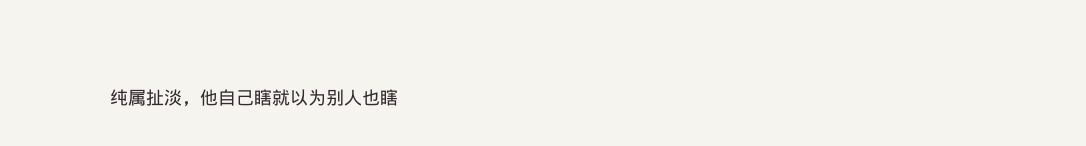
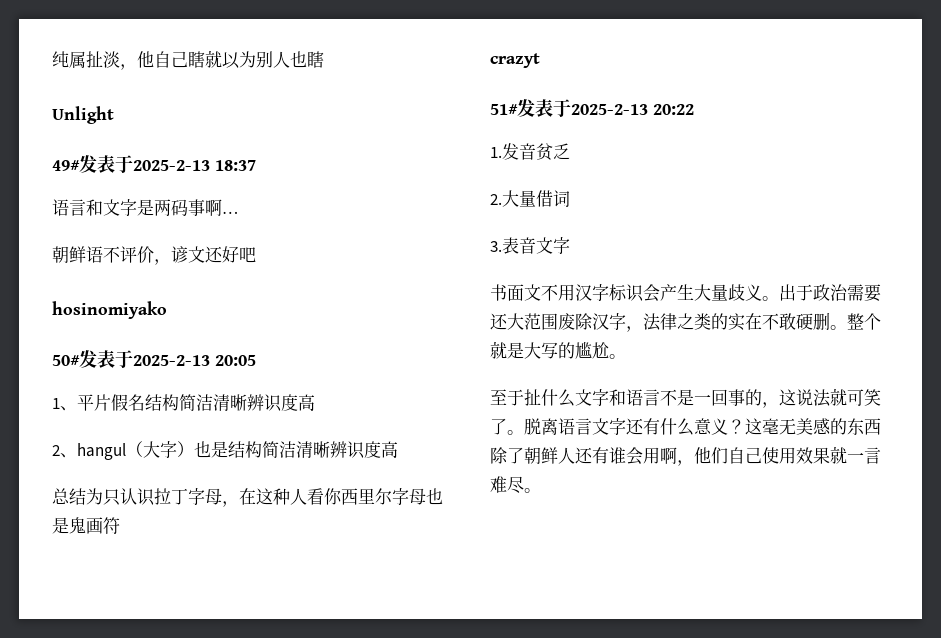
+ Unlight
+ 49#发表于2025-2-13 18:37
+ 语言和文字是两码事啊…
+ 朝鲜语不评价，谚文还好吧
+ hosinomiyako
+ 50#发表于2025-2-13 20:05
+ 1、平片假名结构简洁清晰辨识度高
+ 2、hangul（大字）也是结构简洁清晰辨识度高
+ 总结为只认识拉丁字母，在这种人看你西里尔字母也是鬼画符
+ crazyt
+ 51#发表于2025-2-13 20:22
+ 1.发音贫乏
+ 2.大量借词
+ 3.表音文字
+ 书面文不用汉字标识会产生大量歧义。出于政治需要还大范围废除汉字，法律之类的实在不敢硬删。整个就是大写的尴尬。
+ 至于扯什么文字和语言不是一回事的，这说法就可笑了。脱离语言文字还有什么意义？这毫无美感的东西除了朝鲜人还有谁会用啊，他们自己使用效果就一言难尽。

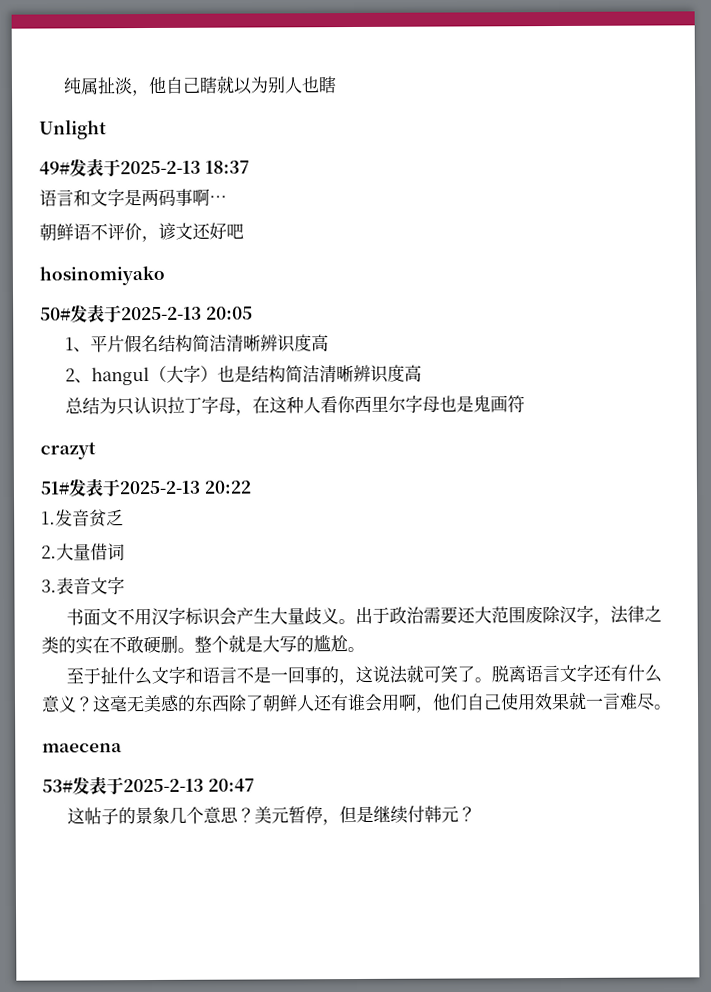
+ maecena
+ 53#发表于2025-2-13 20:47
+ 这帖子的景象几个意思？美元暂停，但是继续付韩元？

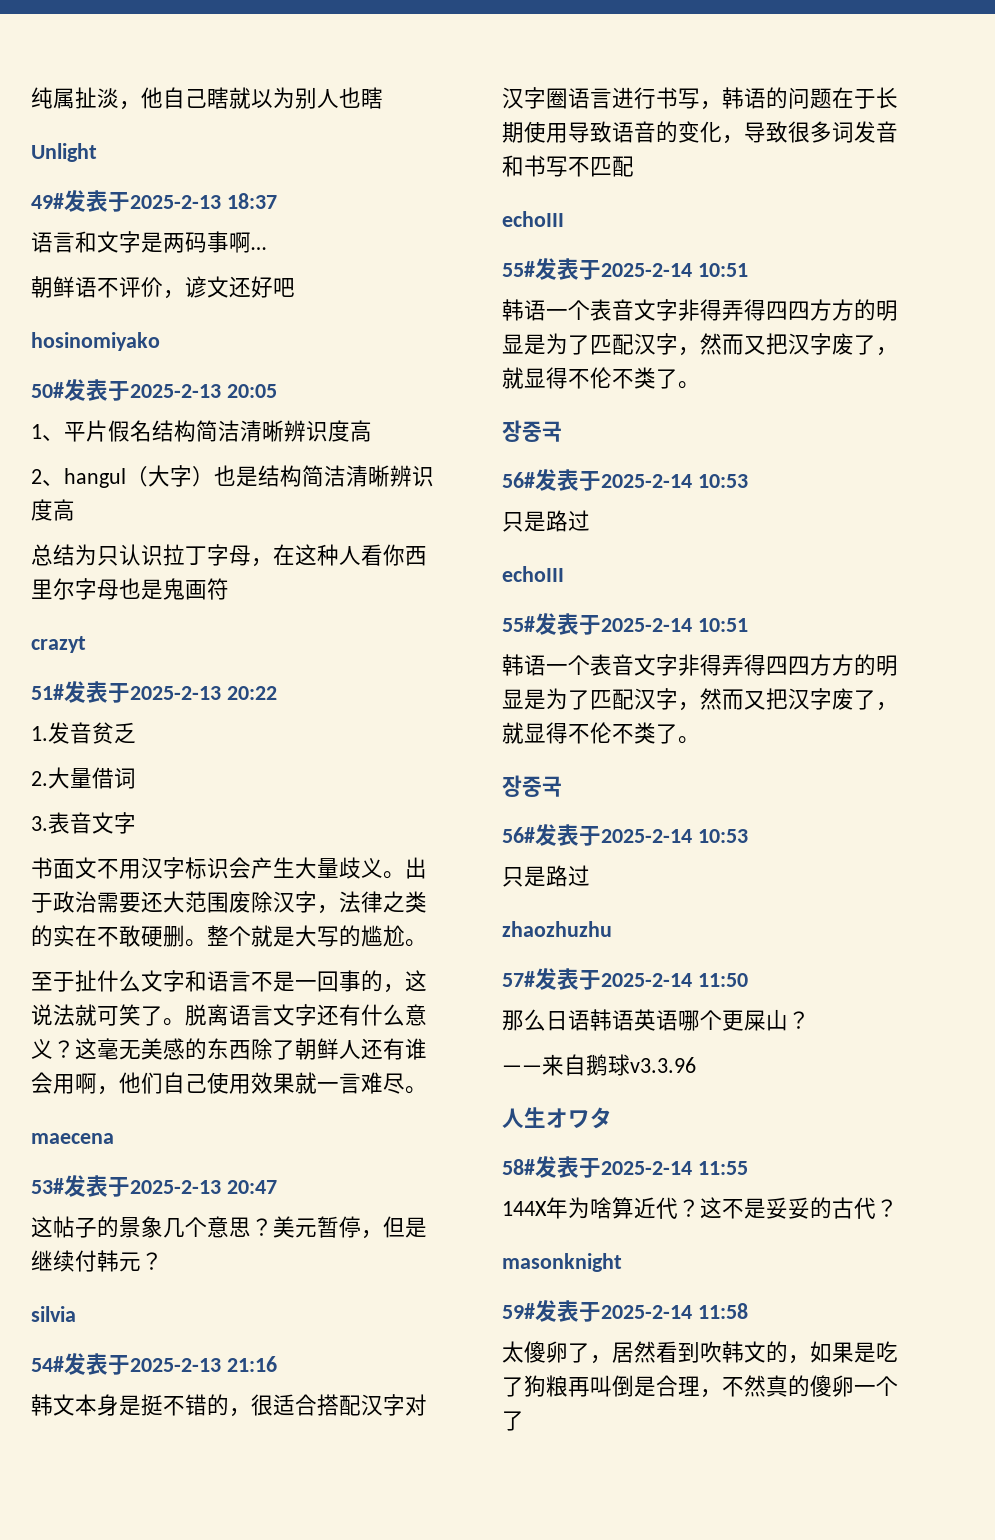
+ silvia
+ 54#发表于2025-2-13 21:16
+ 韩文本身是挺不错的，很适合搭配汉字对汉字圈语言进行书写，韩语的问题在于长期使用导致语音的变化，导致很多词发音和书写不匹配
+ echoIII
+ 55#发表于2025-2-14 10:51
+ 韩语一个表音文字非得弄得四四方方的明显是为了匹配汉字，然而又把汉字废了，就显得不伦不类了。
+ 장중국
+ 56#发表于2025-2-14 10:53
+ 只是路过
+ echoIII
+ 55#发表于2025-2-14 10:51
+ 韩语一个表音文字非得弄得四四方方的明显是为了匹配汉字，然而又把汉字废了，就显得不伦不类了。
+ 장중국
+ 56#发表于2025-2-14 10:53
+ 只是路过
+ zhaozhuzhu
+ 57#发表于2025-2-14 11:50
+ 那么日语韩语英语哪个更屎山？
+ ——来自鹅球v3.3.96
+ 人生オワタ
+ 58#发表于2025-2-14 11:55
+ 144X年为啥算近代？这不是妥妥的古代？
+ masonknight
+ 59#发表于2025-2-14 11:58
+ 太傻卵了，居然看到吹韩文的，如果是吃了狗粮再叫倒是合理，不然真的傻卵一个了

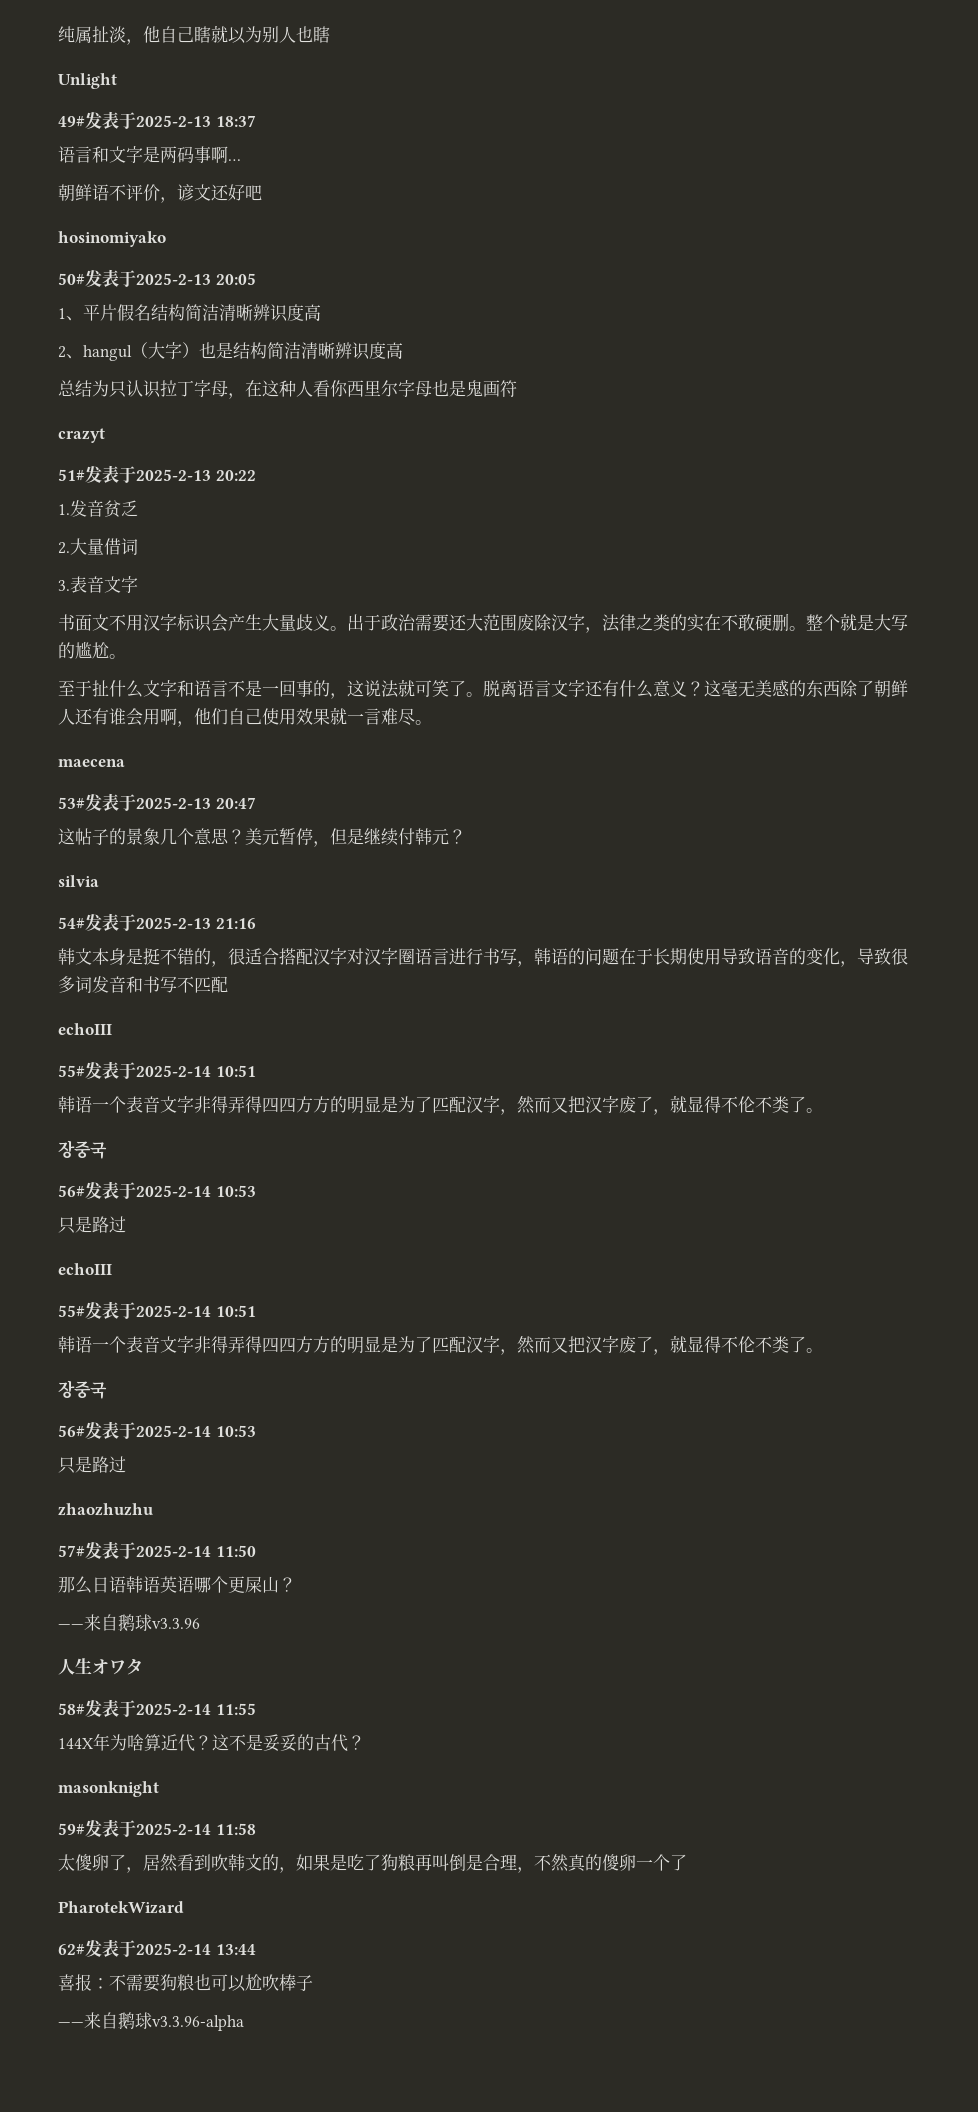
+ PharotekWizard
+ 62#发表于2025-2-14 13:44
+ 喜报：不需要狗粮也可以尬吹棒子
+ ——来自鹅球v3.3.96-alpha

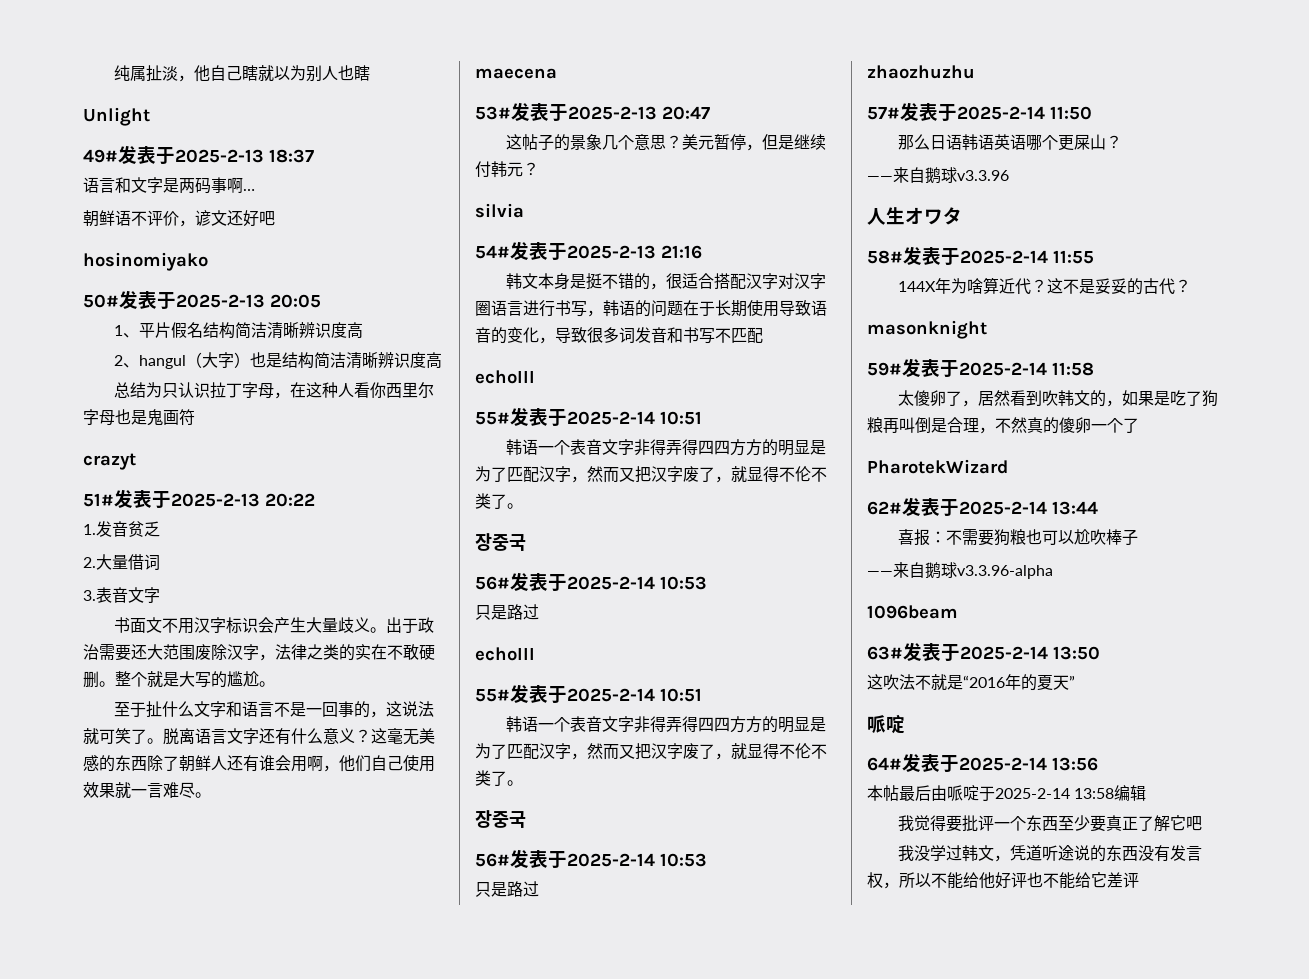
+ 1096beam
+ 63#发表于2025-2-14 13:50
+ 这吹法不就是“2016年的夏天”
+ 哌啶
+ 64#发表于2025-2-14 13:56
+ 本帖最后由哌啶于2025-2-14 13:58编辑
+ 我觉得要批评一个东西至少要真正了解它吧
+ 我没学过韩文，凭道听途说的东西没有发言权，所以不能给他好评也不能给它差评

